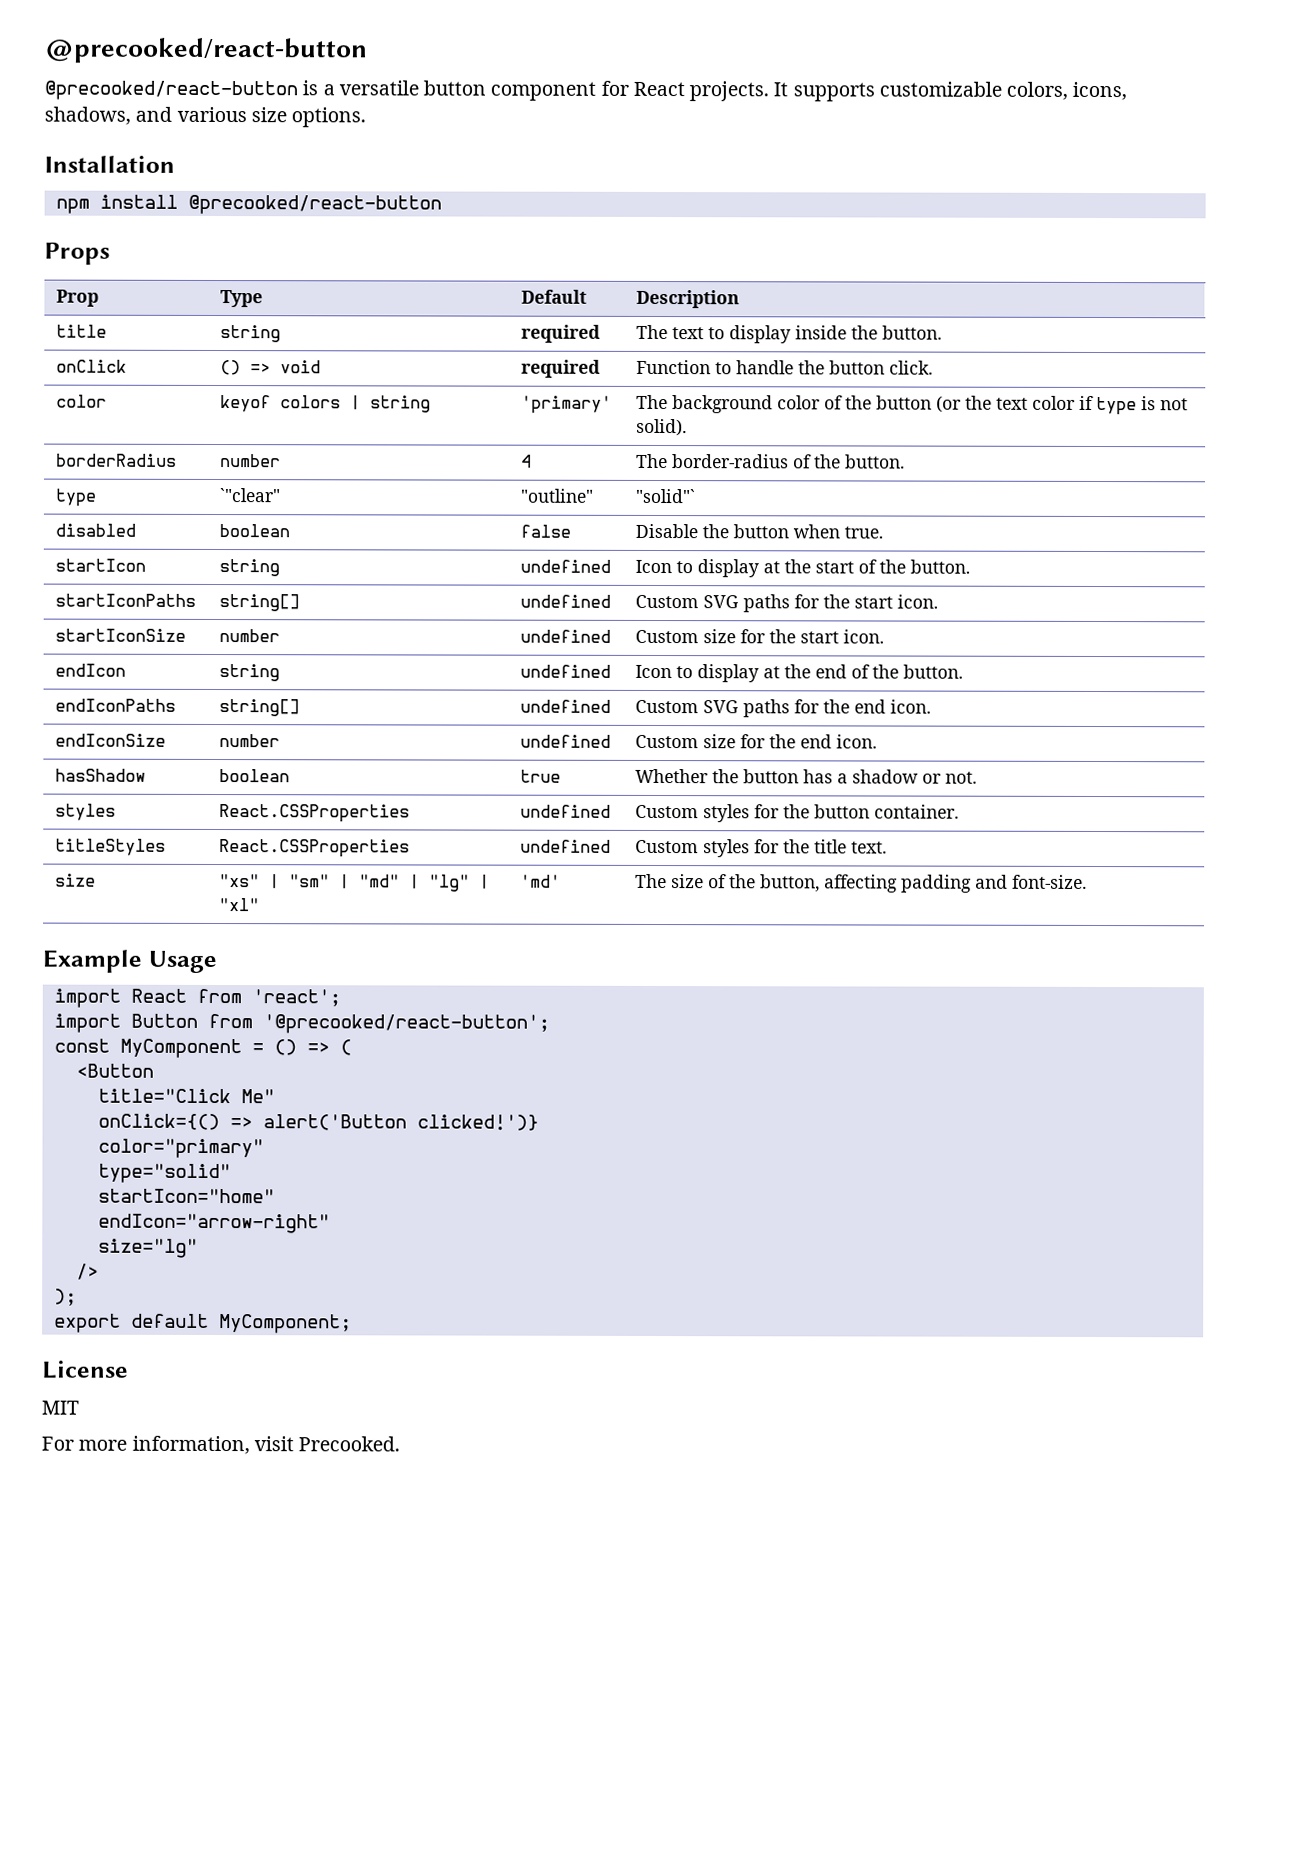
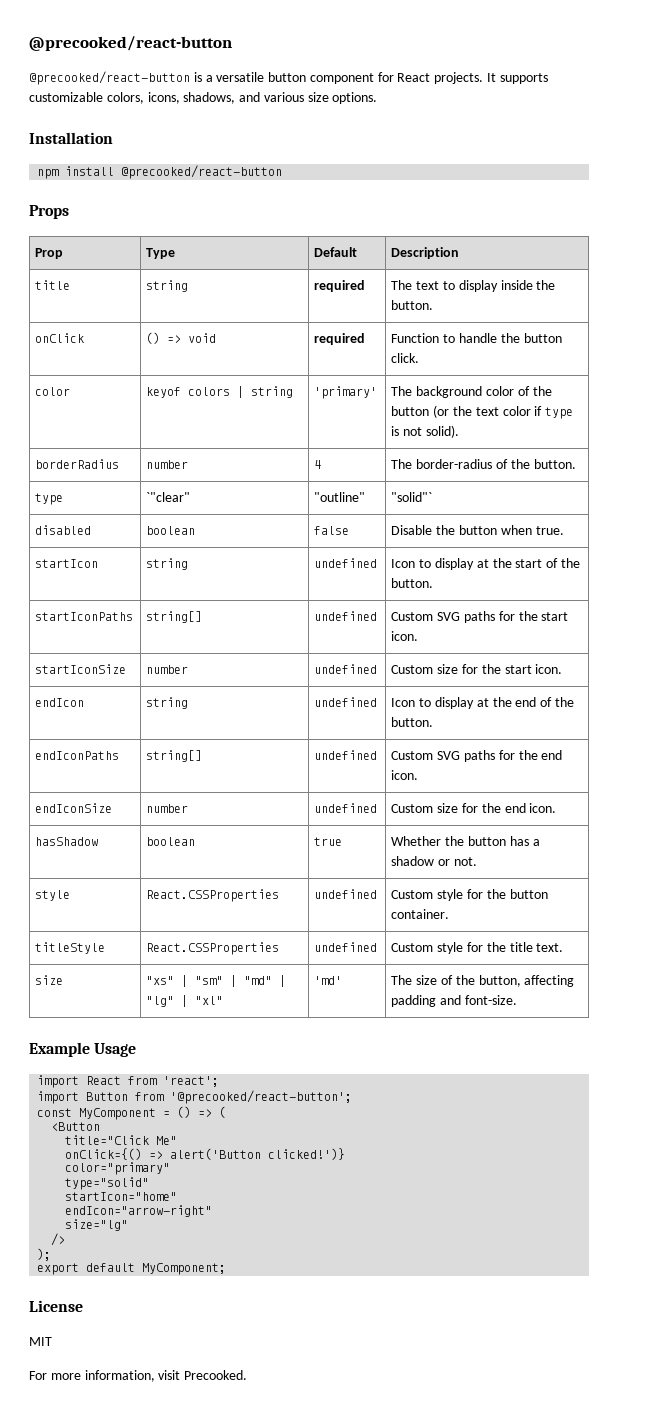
- styles | React.CSSProperties | undefined | Custom styles for the button container.
+ style | React.CSSProperties | undefined | Custom style for the button container.
- titleStyles | React.CSSProperties | undefined | Custom styles for the title text.
+ titleStyle | React.CSSProperties | undefined | Custom style for the title text.

